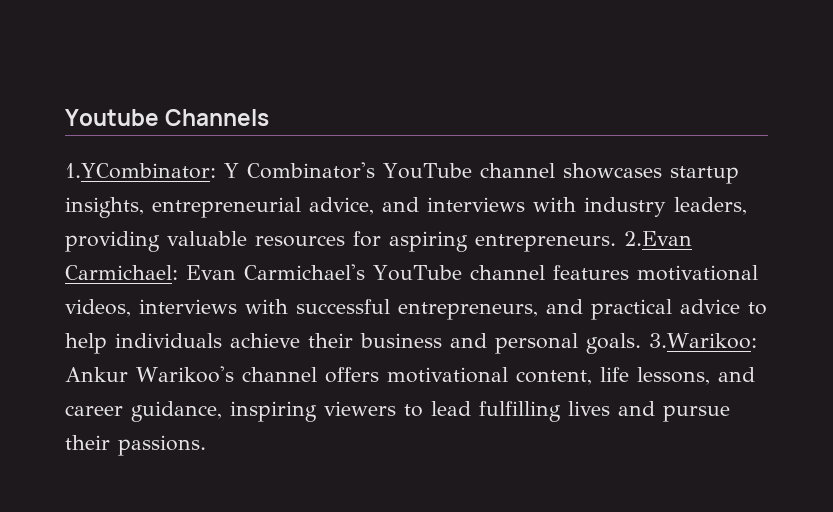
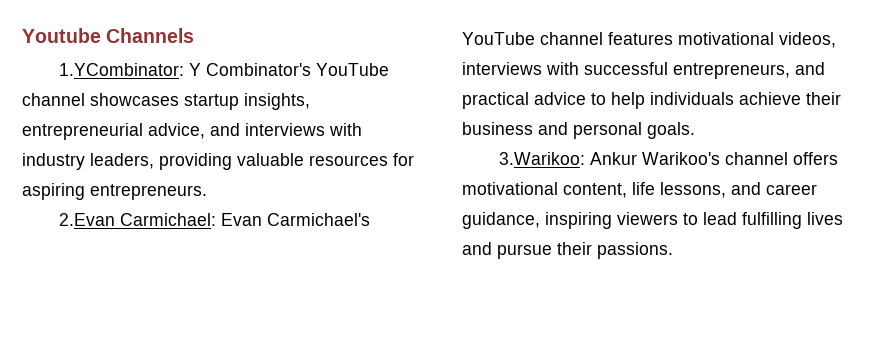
- Y Combinator's YouTube channel showcases startup insights, entrepreneurial advice, and interviews with industry leaders, providing valuable resources for aspiring entrepreneurs. 2.Evan Carmichael:
+ Y Combinator's YouTube channel showcases startup insights, entrepreneurial advice, and interviews with industry leaders, providing valuable resources for aspiring entrepreneurs.
+ 2.Evan Carmichael:
- Evan Carmichael's YouTube channel features motivational videos, interviews with successful entrepreneurs, and practical advice to help individuals achieve their business and personal goals. 3.Warikoo:
+ Evan Carmichael's YouTube channel features motivational videos, interviews with successful entrepreneurs, and practical advice to help individuals achieve their business and personal goals.
+ 3.Warikoo:

